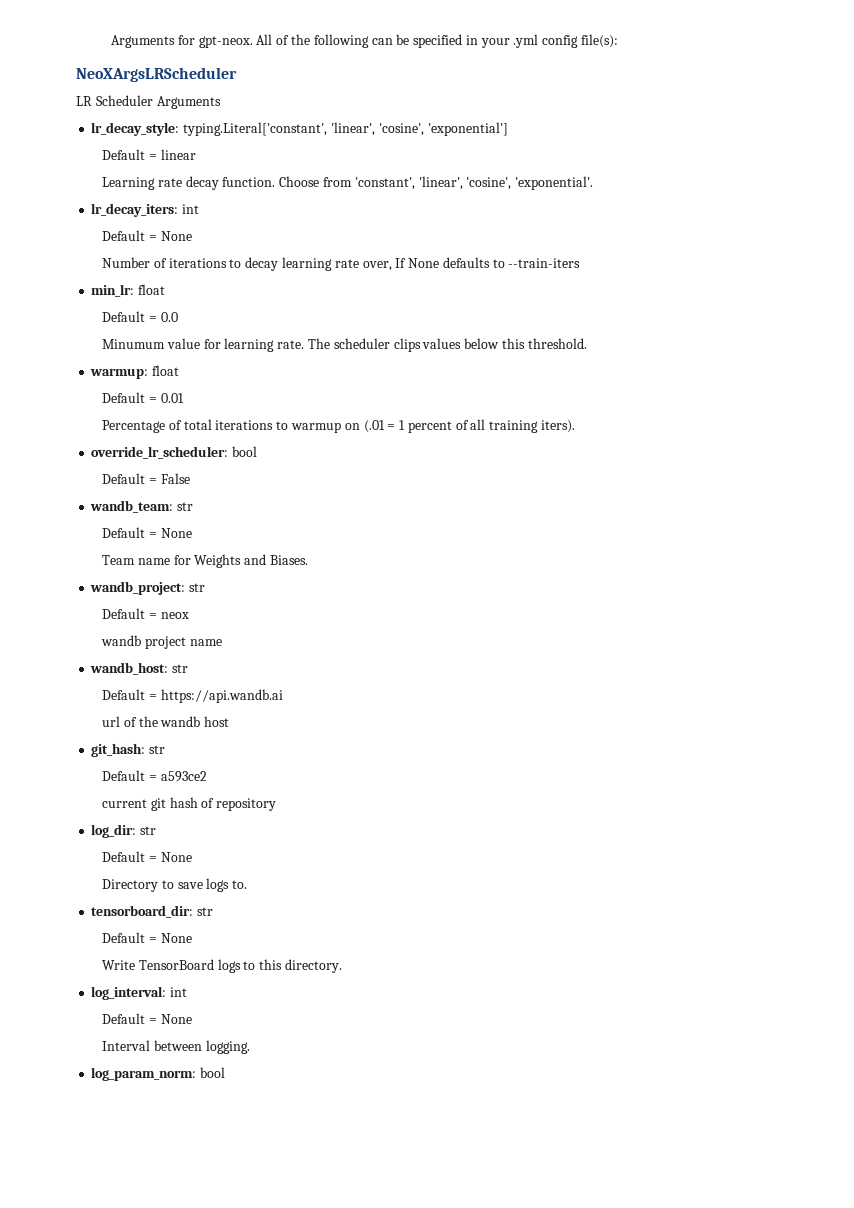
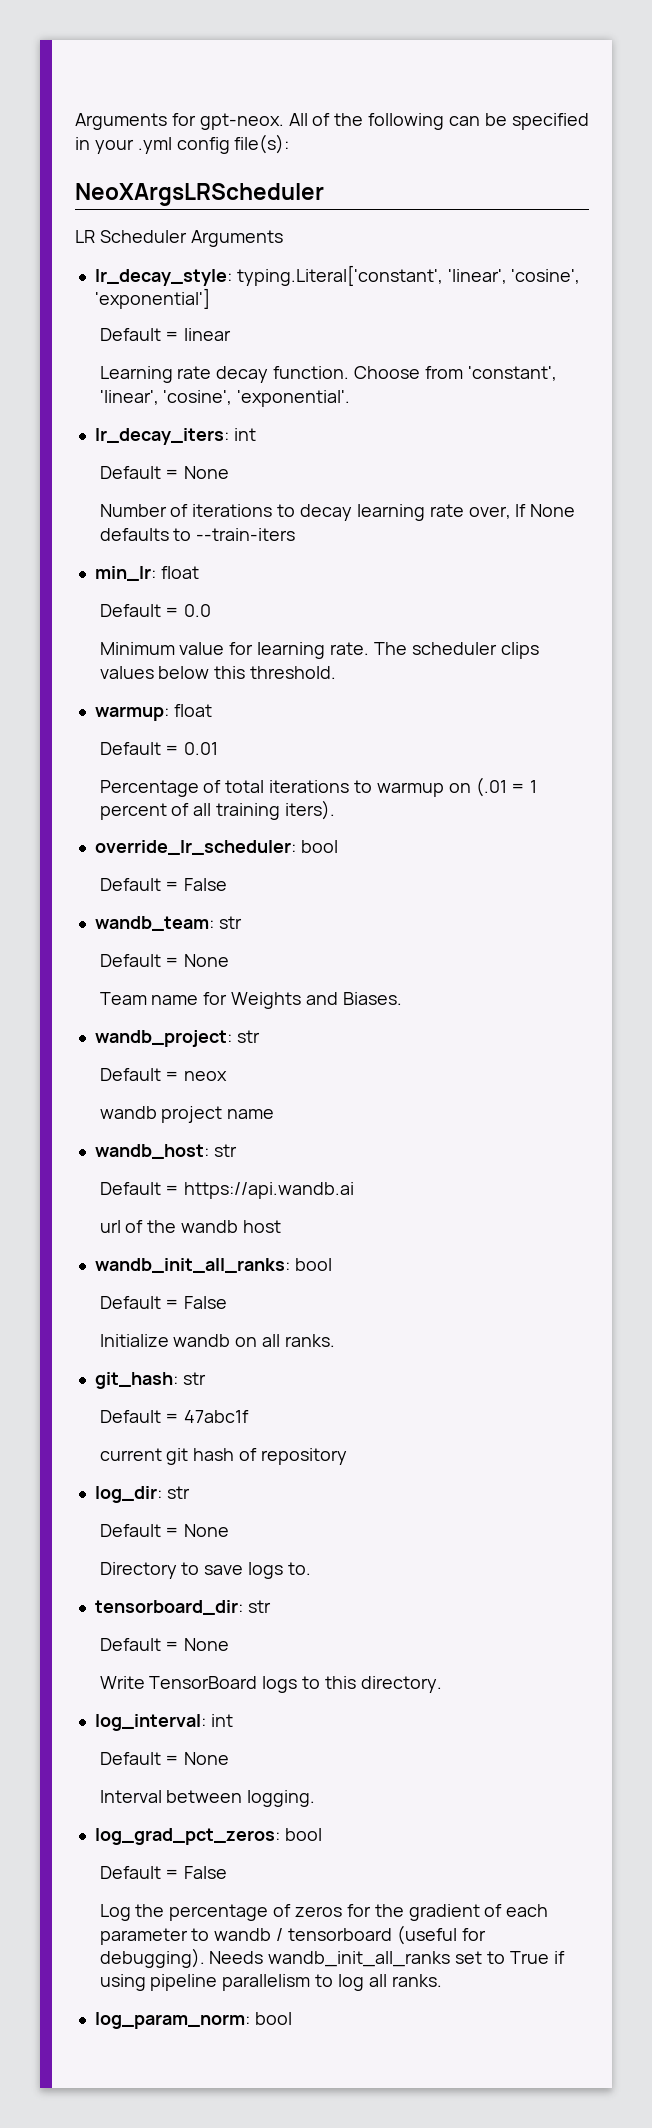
- Minumum value for learning rate.
+ Minimum value for learning rate.
+ wandb_init_all_ranks: bool
+ Default = False
+ Initialize wandb on all ranks.
- Default = a593ce2
+ Default = 47abc1f
+ log_grad_pct_zeros: bool
+ Default = False
+ Log the percentage of zeros for the gradient of each parameter to wandb / tensorboard (useful for debugging). Needs wandb_init_all_ranks set to True if using pipeline parallelism to log all ranks.

